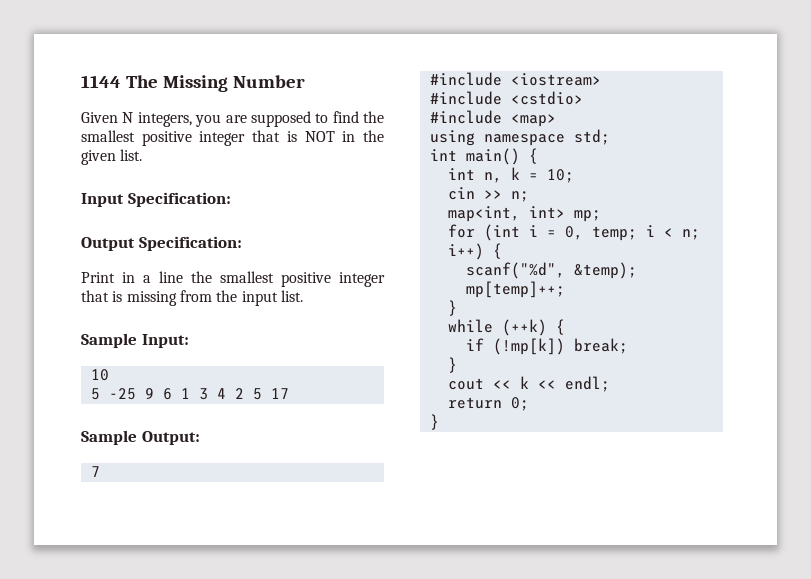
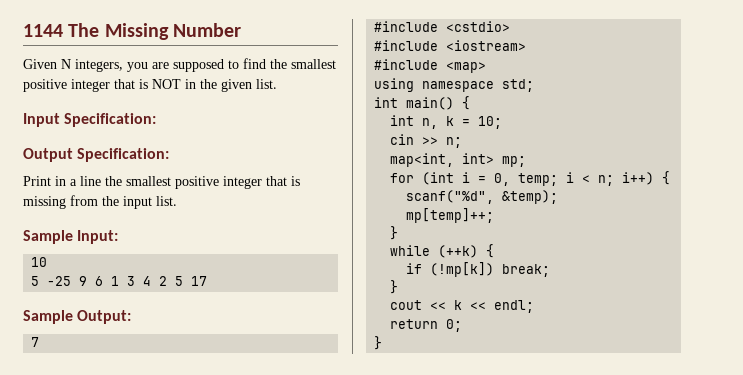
+ #include <cstdio>
  #include <iostream>
- #include <cstdio>

